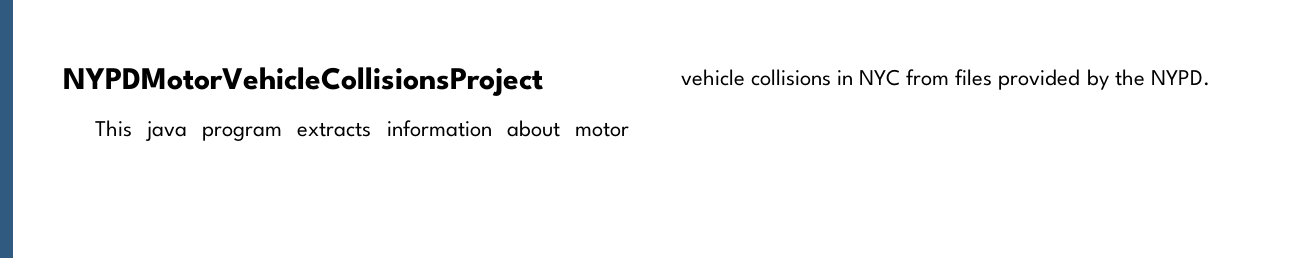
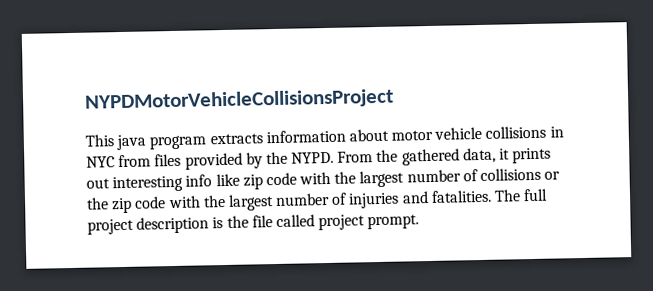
+ From the gathered data, it prints out interesting info like zip code with the largest number of collisions or the zip code with the largest number of injuries and fatalities. The full project description is the file called project prompt.

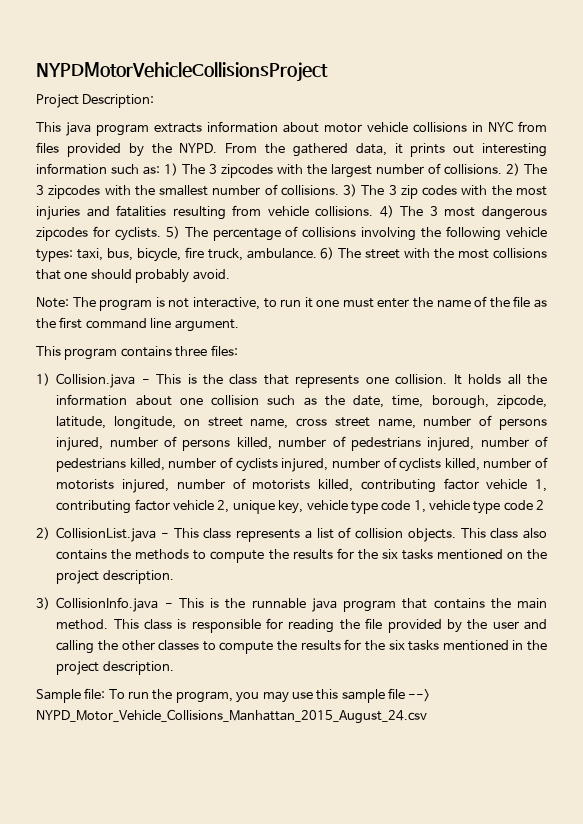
+ Project Description:
- From the gathered data, it prints out interesting info like zip code with the largest number of collisions or the zip code with the largest number of injuries and fatalities. The full project description is the file called project prompt.
+ From the gathered data, it prints out interesting information such as: 1) The 3 zipcodes with the largest number of collisions. 2) The 3 zipcodes with the smallest number of collisions. 3) The 3 zip codes with the most injuries and fatalities resulting from vehicle collisions. 4) The 3 most dangerous zipcodes for cyclists. 5) The percentage of collisions involving the following vehicle types: taxi, bus, bicycle, fire truck, ambulance. 6) The street with the most collisions that one should probably avoid.
+ Note: The program is not interactive, to run it one must enter the name of the file as the first command line argument.
+ This program contains three files:
+ 1) Collision.java - This is the class that represents one collision. It holds all the information about one collision such as the date, time, borough, zipcode, latitude, longitude, on street name, cross street name, number of persons injured, number of persons killed, number of pedestrians injured, number of pedestrians killed, number of cyclists injured, number of cyclists killed, number of motorists injured, number of motorists killed, contributing factor vehicle 1, contributing factor vehicle 2, unique key, vehicle type code 1, vehicle type code 2
+ 2) CollisionList.java - This class represents a list of collision objects. This class also contains the methods to compute the results for the six tasks mentioned on the project description.
+ 3) CollisionInfo.java - This is the runnable java program that contains the main method. This class is responsible for reading the file provided by the user and calling the other classes to compute the results for the six tasks mentioned in the project description.
+ Sample file: To run the program, you may use this sample file --> NYPD_Motor_Vehicle_Collisions_Manhattan_2015_August_24.csv

